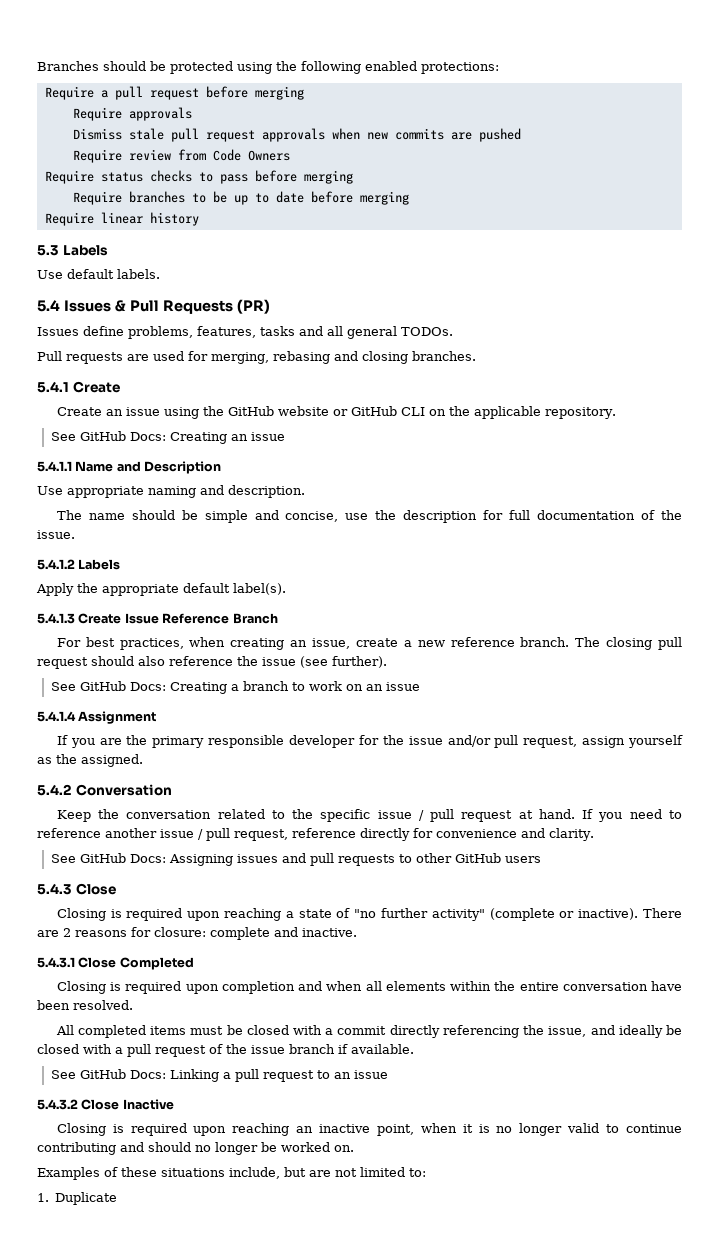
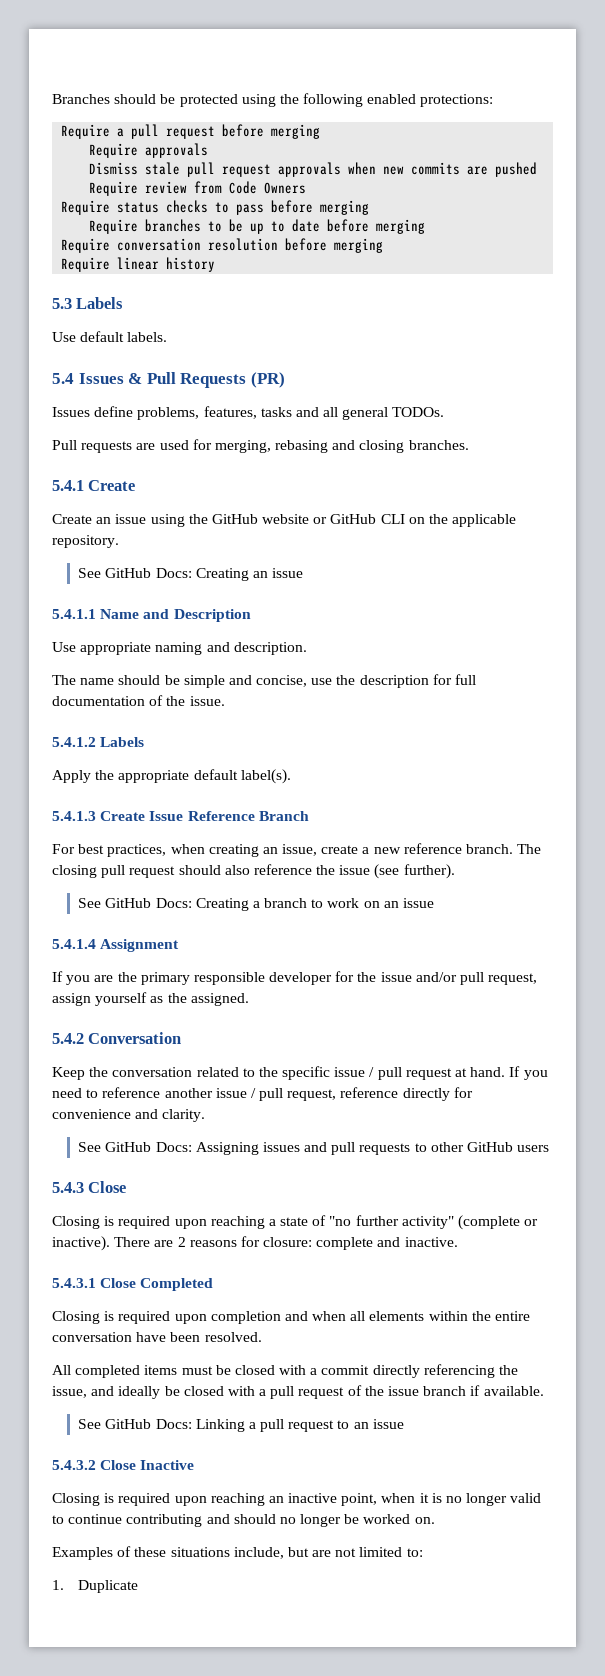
+ Require conversation resolution before merging

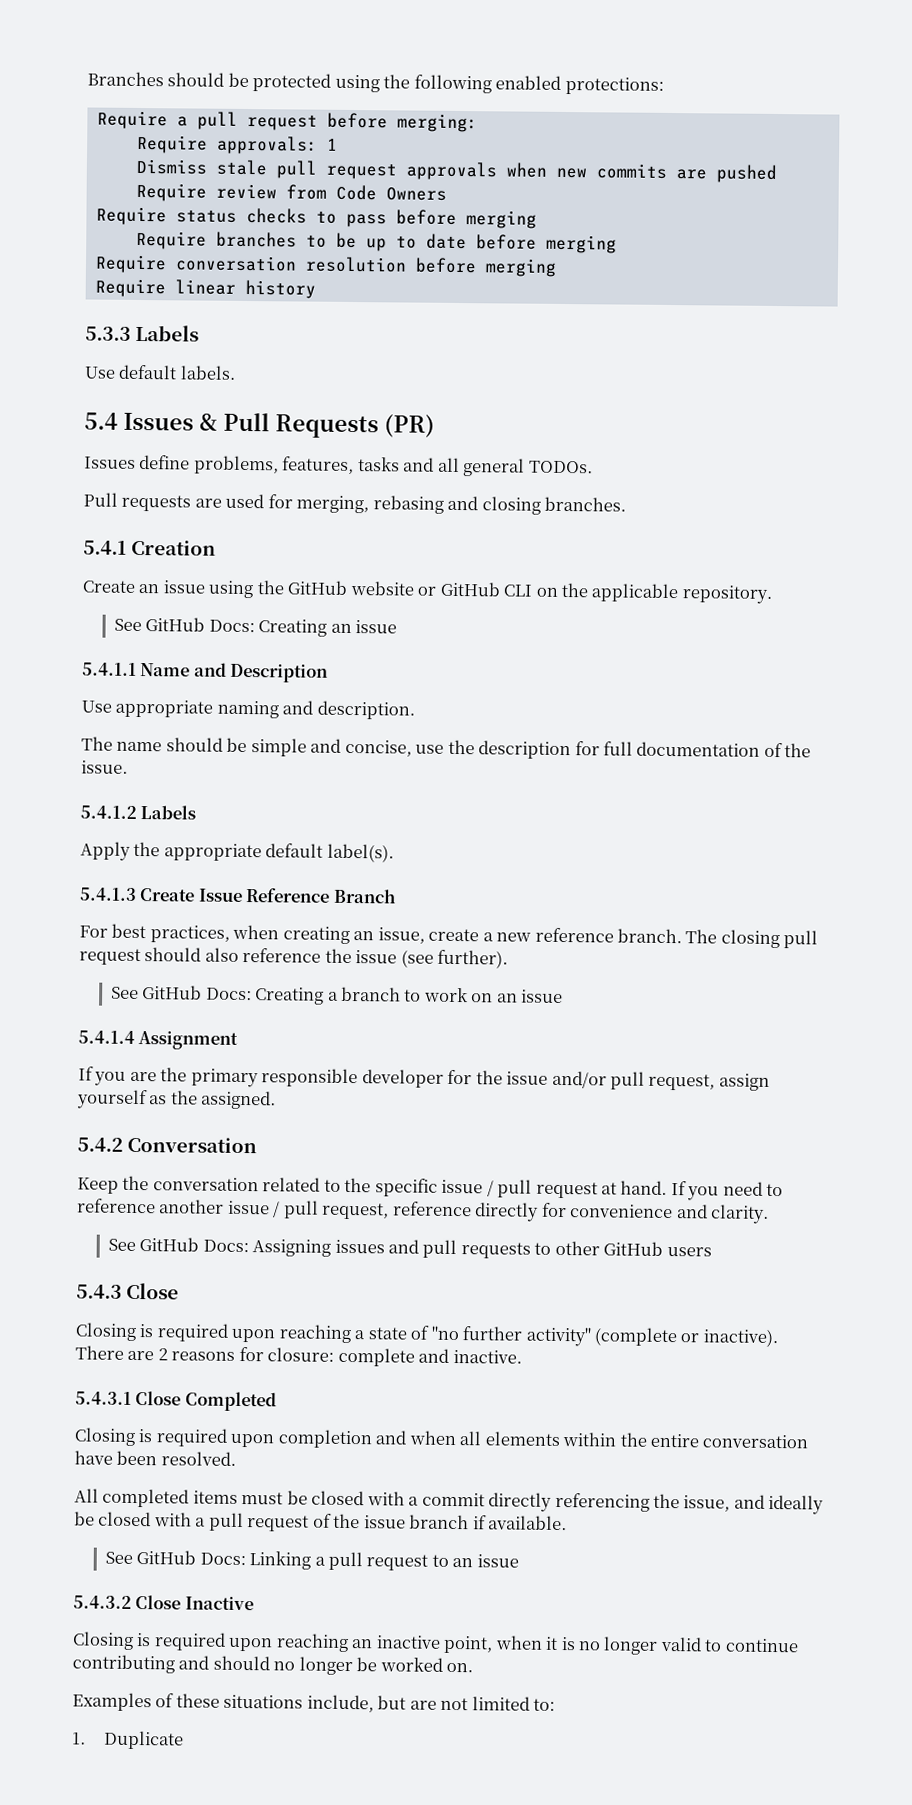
- Require a pull request before merging
- Require approvals
+ Require a pull request before merging:
+ Require approvals: 1
- 5.3 Labels
+ 5.3.3 Labels
- 5.4.1 Create
+ 5.4.1 Creation

